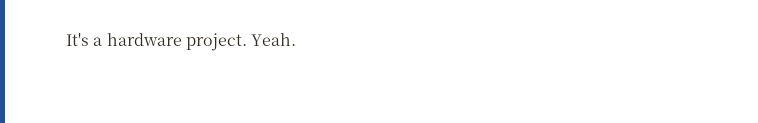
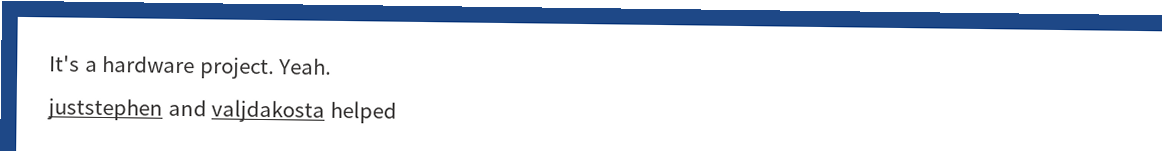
+ juststephen and valjdakosta helped

